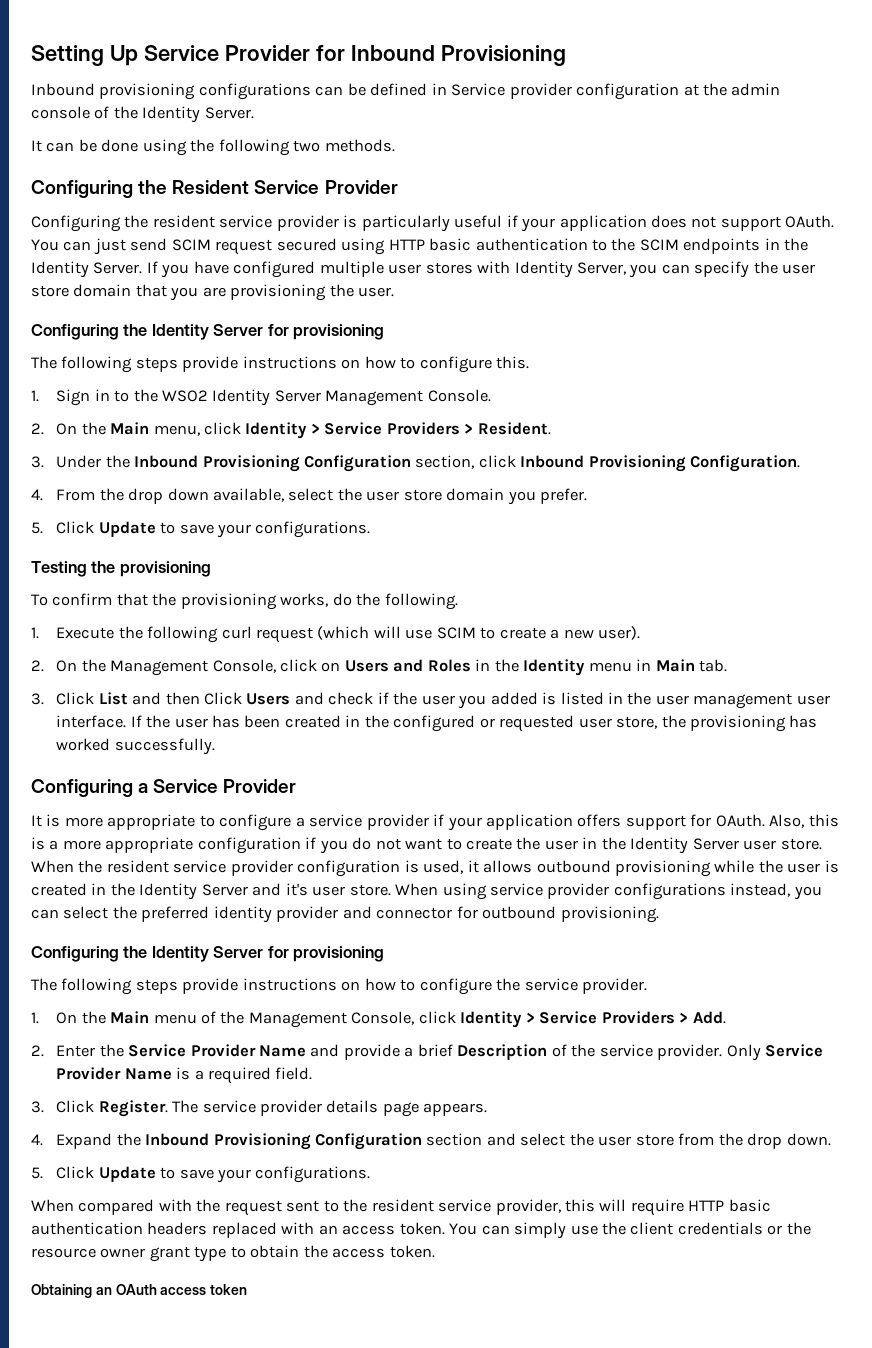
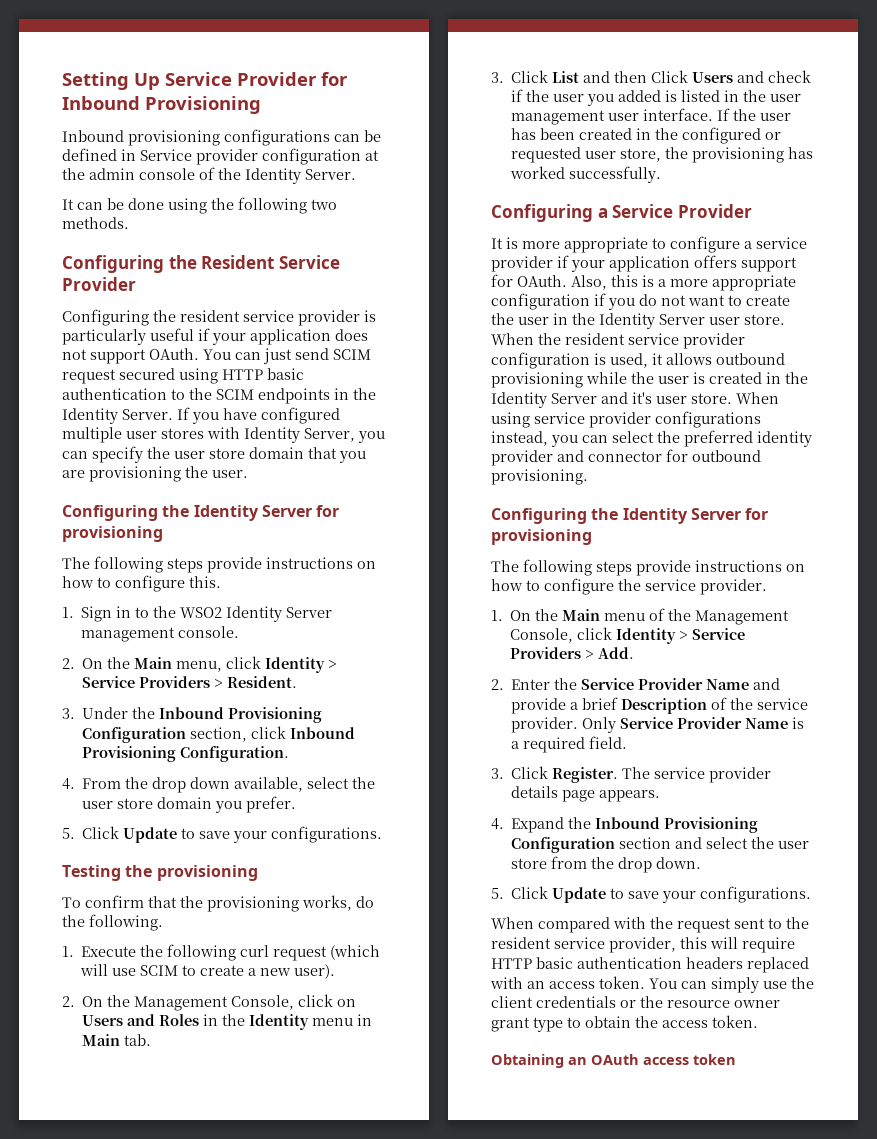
- 1. Sign in to the WSO2 Identity Server Management Console.
+ 1. Sign in to the WSO2 Identity Server management console.

